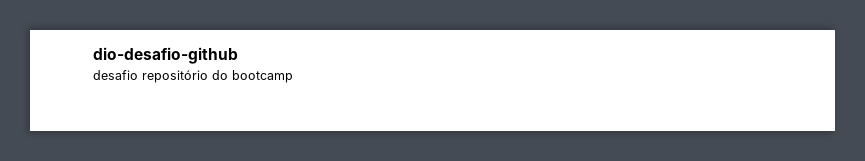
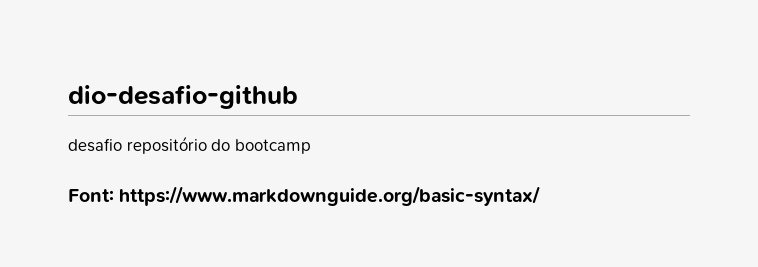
+ Font: https://www.markdownguide.org/basic-syntax/

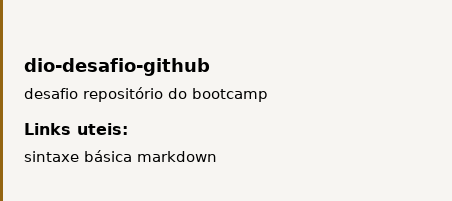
- Font: https://www.markdownguide.org/basic-syntax/
+ Links uteis:
+ sintaxe básica markdown

